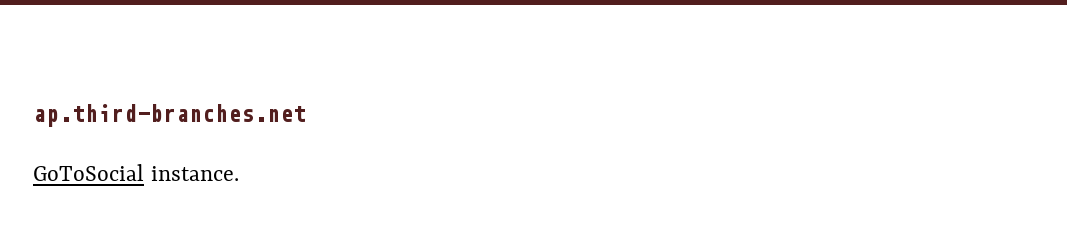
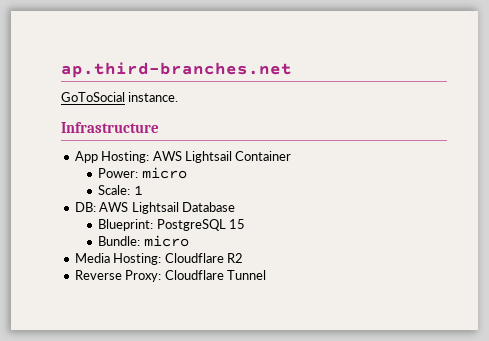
+ Infrastructure
+ App Hosting: AWS Lightsail Container
+ Power: micro
+ Scale: 1
+ DB: AWS Lightsail Database
+ Blueprint: PostgreSQL 15
+ Bundle: micro
+ Media Hosting: Cloudflare R2
+ Reverse Proxy: Cloudflare Tunnel

